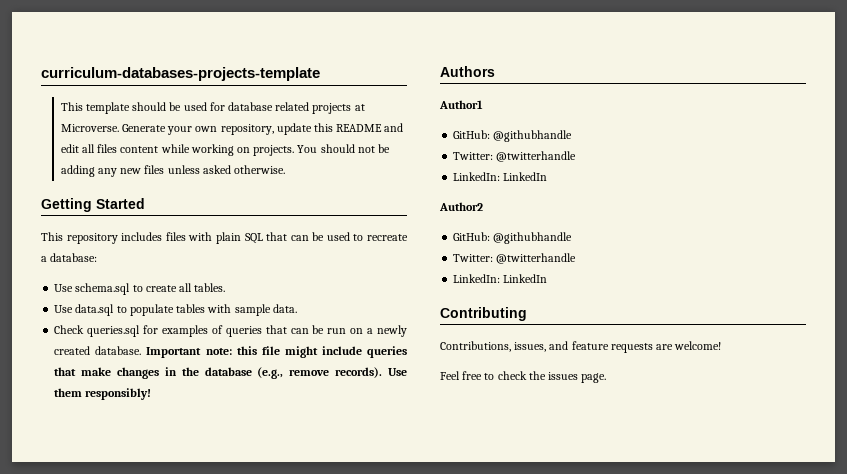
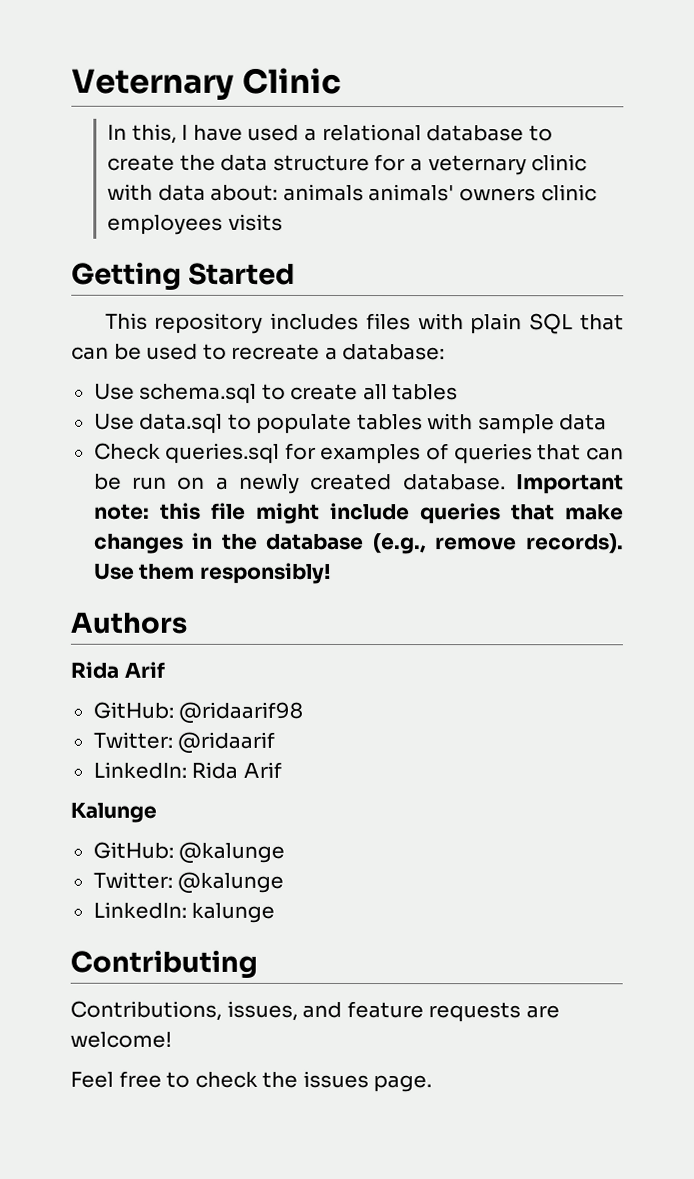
- curriculum-databases-projects-template
- This template should be used for database related projects at Microverse. Generate your own repository, update this README and edit all files content while working on projects. You should not be adding any new files unless asked otherwise.
+ Veternary Clinic
+ In this, I have used a relational database to create the data structure for a veternary clinic with data about: animals animals' owners clinic employees visits
- Use schema.sql to create all tables.
+ Use schema.sql to create all tables
- Use data.sql to populate tables with sample data.
+ Use data.sql to populate tables with sample data
  Authors
- Author1
- GitHub: @githubhandle
- Twitter: @twitterhandle
- LinkedIn: LinkedIn
- Author2
- GitHub: @githubhandle
- Twitter: @twitterhandle
- LinkedIn: LinkedIn
+ Rida Arif
+ GitHub: @ridaarif98
+ Twitter: @ridaarif
+ LinkedIn: Rida Arif
+ Kalunge
+ GitHub: @kalunge
+ Twitter: @kalunge
+ LinkedIn: kalunge

